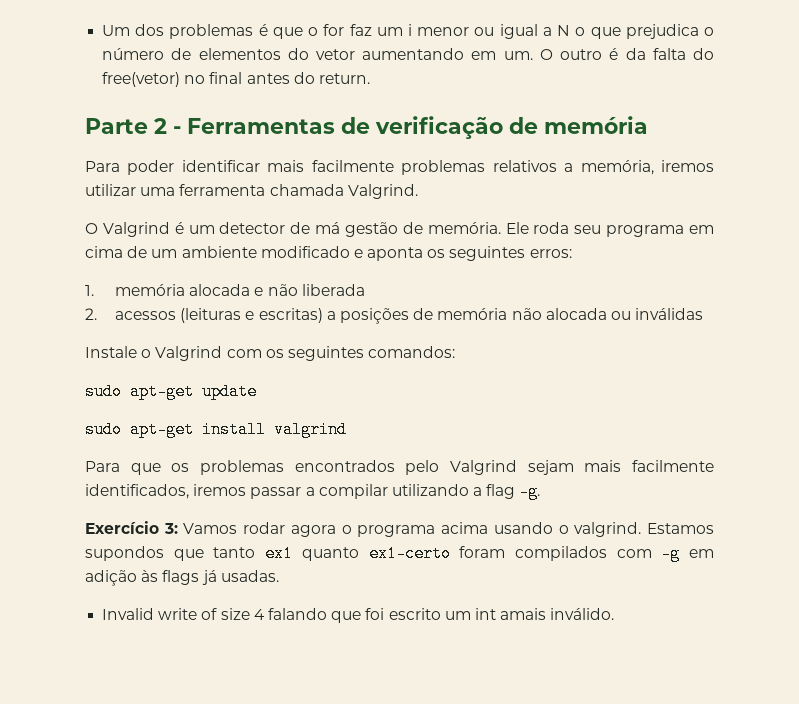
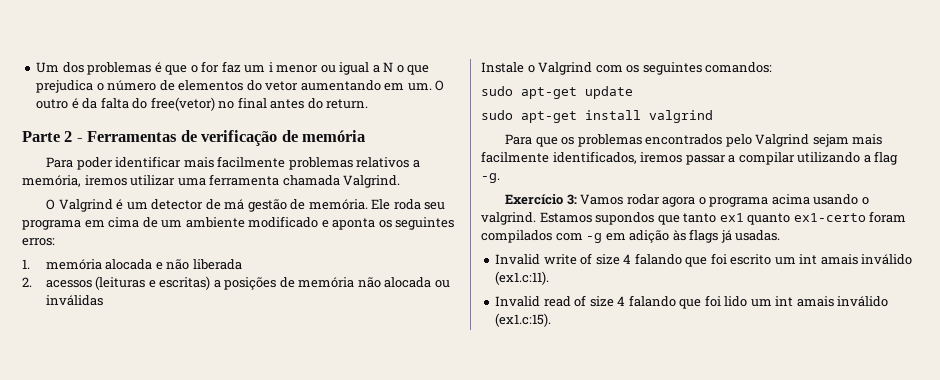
- Invalid write of size 4 falando que foi escrito um int amais inválido.
+ Invalid write of size 4 falando que foi escrito um int amais inválido (ex1.c:11).
+ Invalid read of size 4 falando que foi lido um int amais inválido (ex1.c:15).

